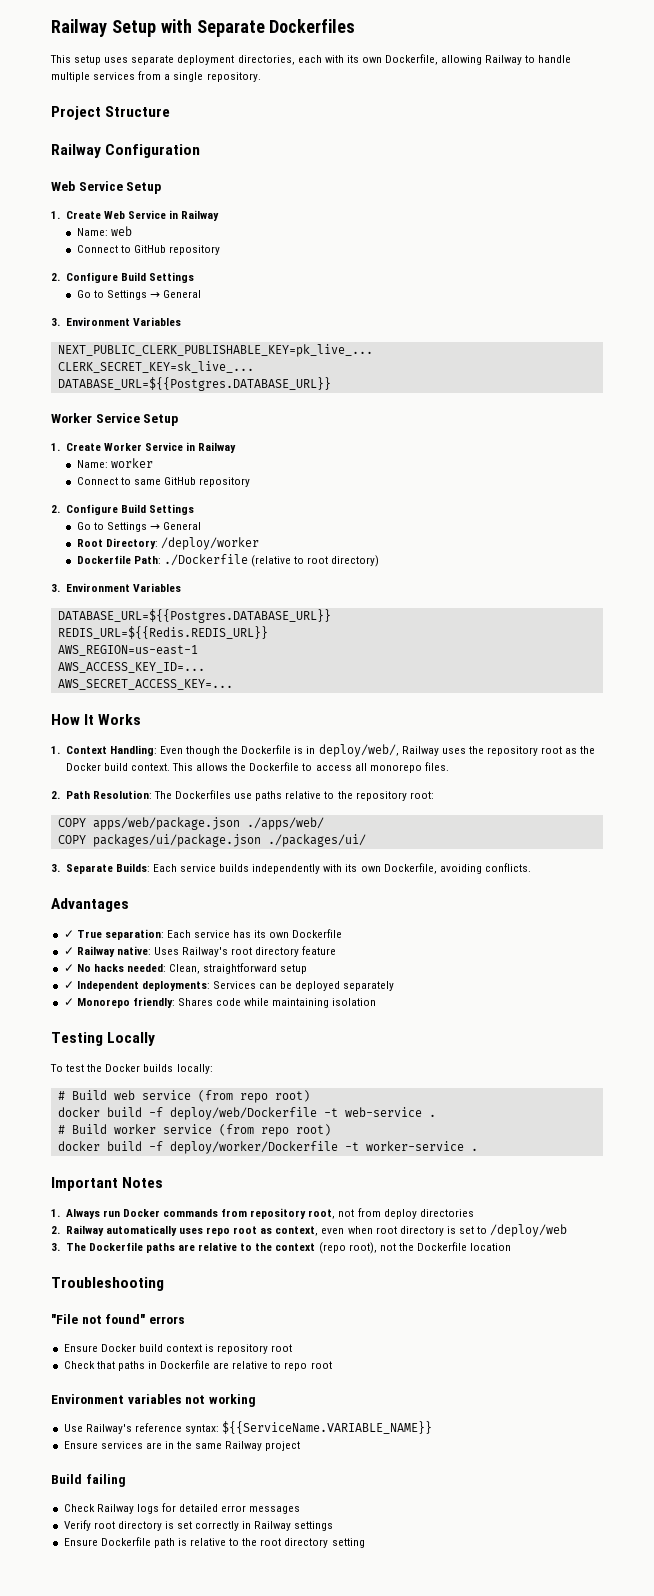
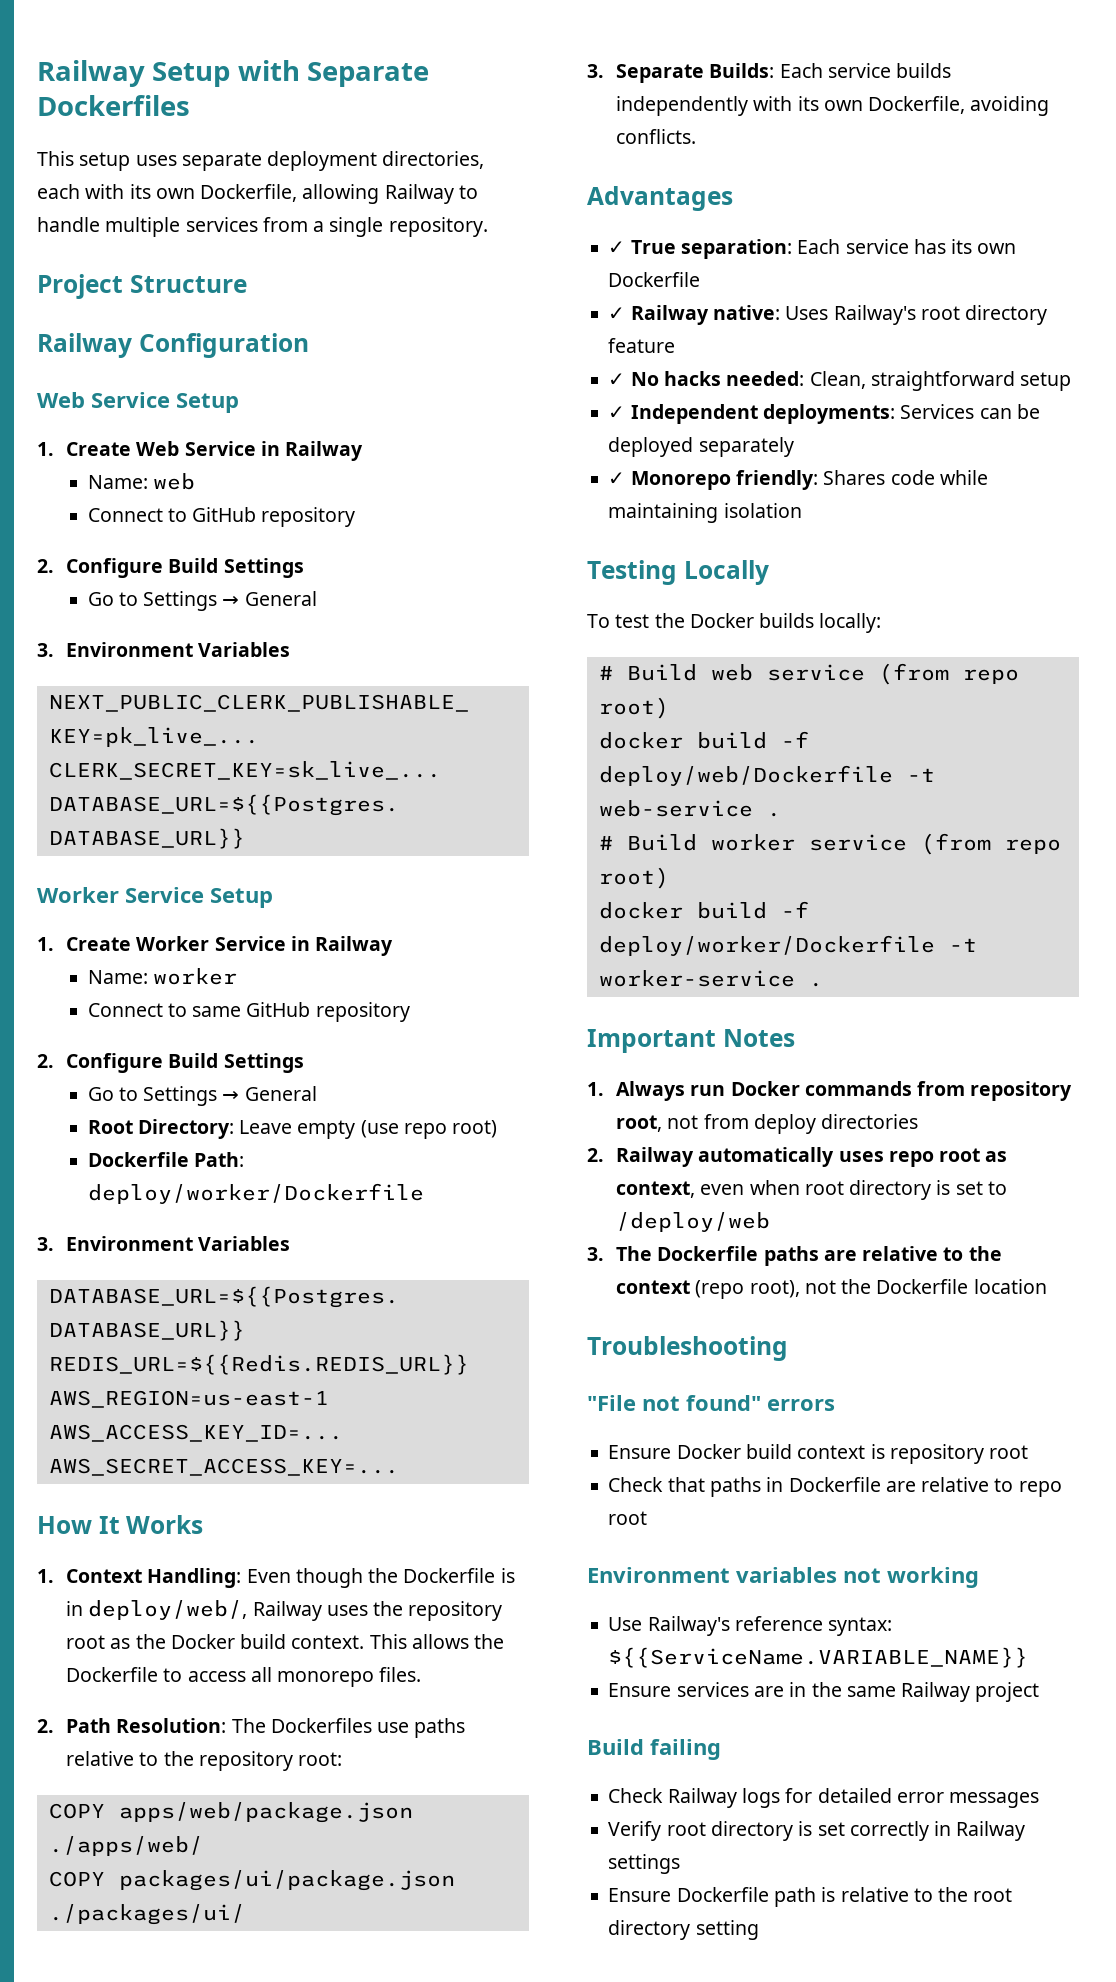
- Root Directory: /deploy/worker
- Dockerfile Path: ./Dockerfile (relative to root directory)
+ Root Directory: Leave empty (use repo root)
+ Dockerfile Path: deploy/worker/Dockerfile

